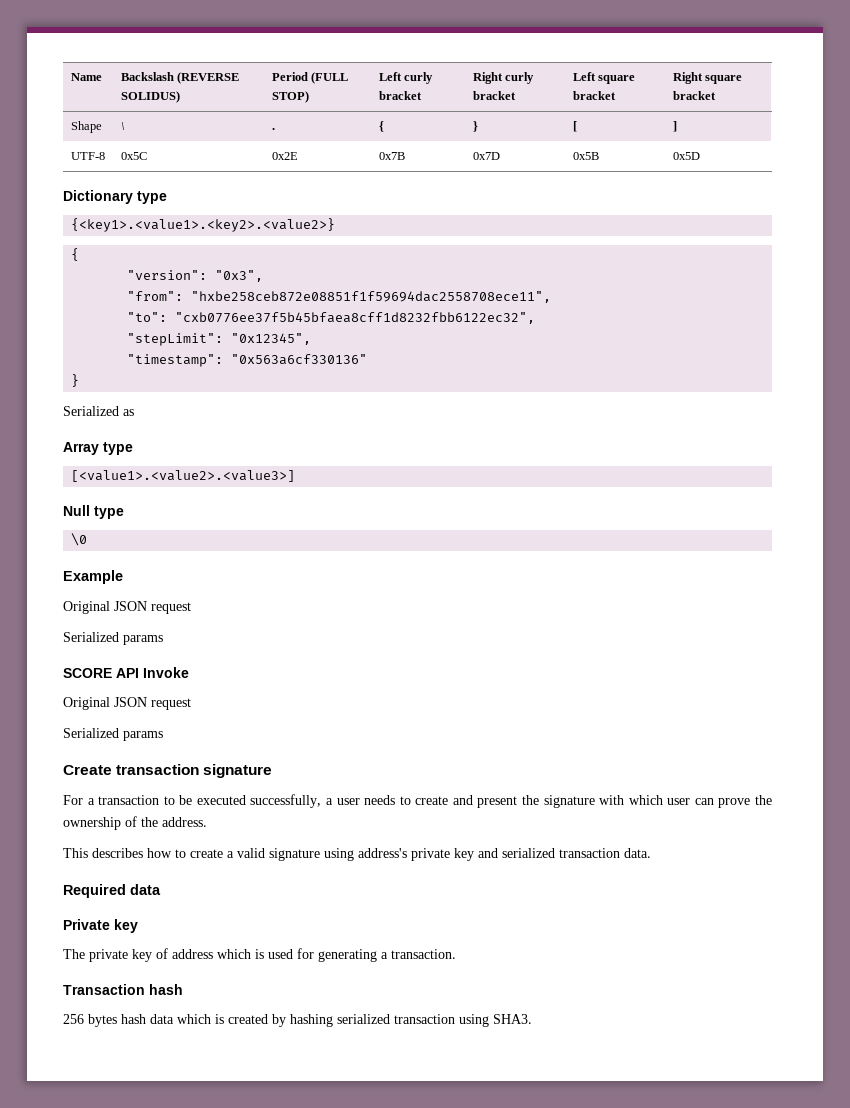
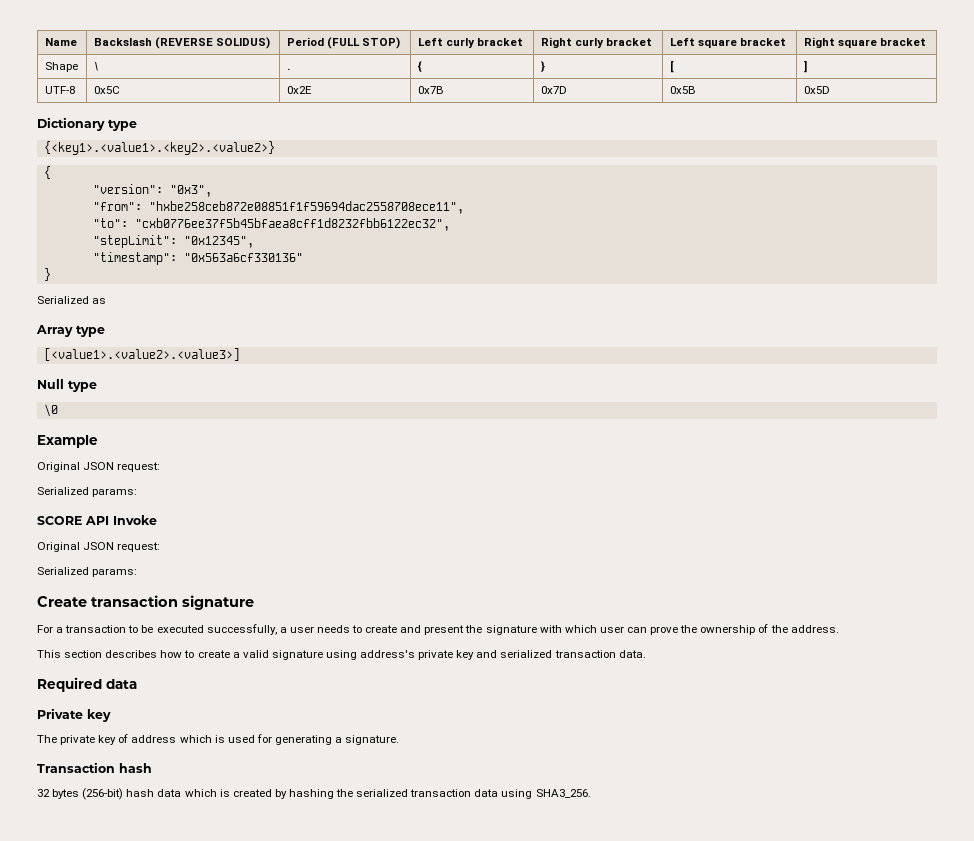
  Example
- Original JSON request
- Serialized params
+ Original JSON request:
+ Serialized params:
  SCORE API Invoke
- Original JSON request
- Serialized params
+ Original JSON request:
+ Serialized params:
- This describes how to create a valid signature using address's private key and serialized transaction data.
+ This section describes how to create a valid signature using address's private key and serialized transaction data.
- The private key of address which is used for generating a transaction.
+ The private key of address which is used for generating a signature.
- 256 bytes hash data which is created by hashing serialized transaction using SHA3.
+ 32 bytes (256-bit) hash data which is created by hashing the serialized transaction data using SHA3_256.

